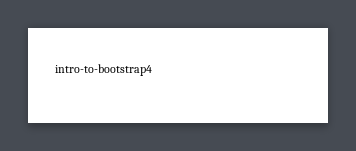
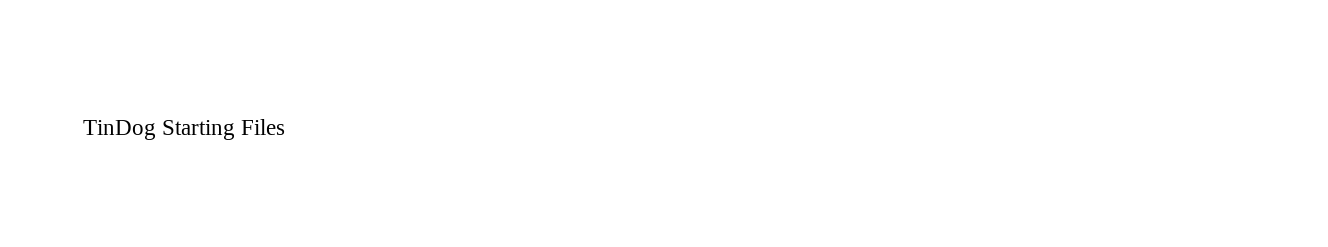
- intro-to-bootstrap4
+ TinDog Starting Files

